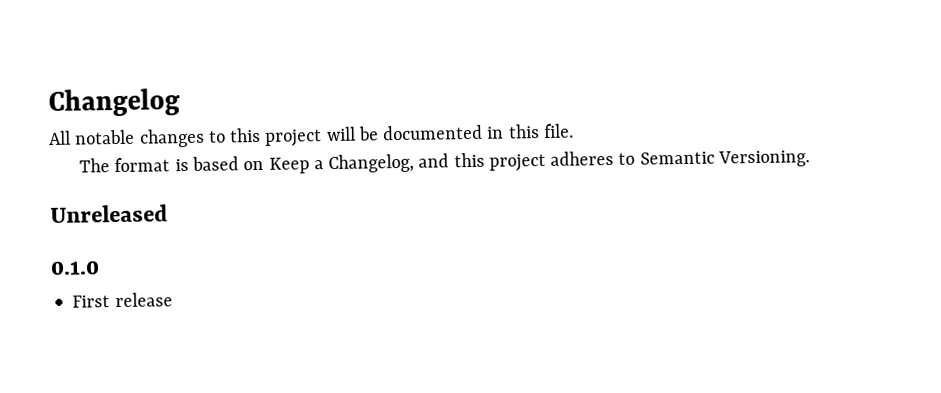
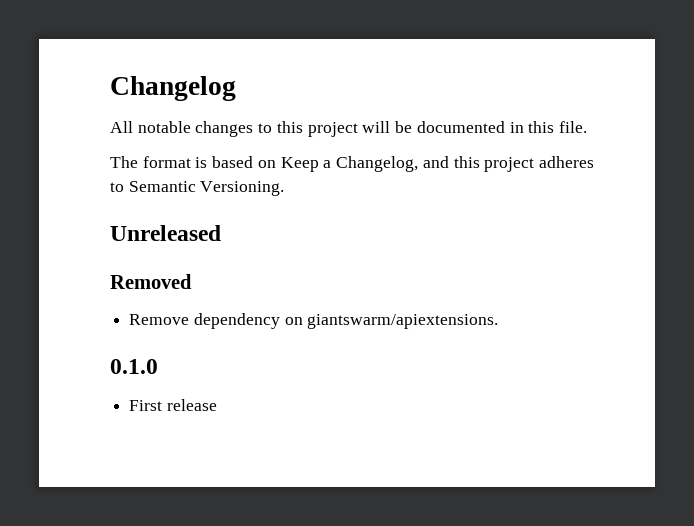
+ Removed
+ Remove dependency on giantswarm/apiextensions.

